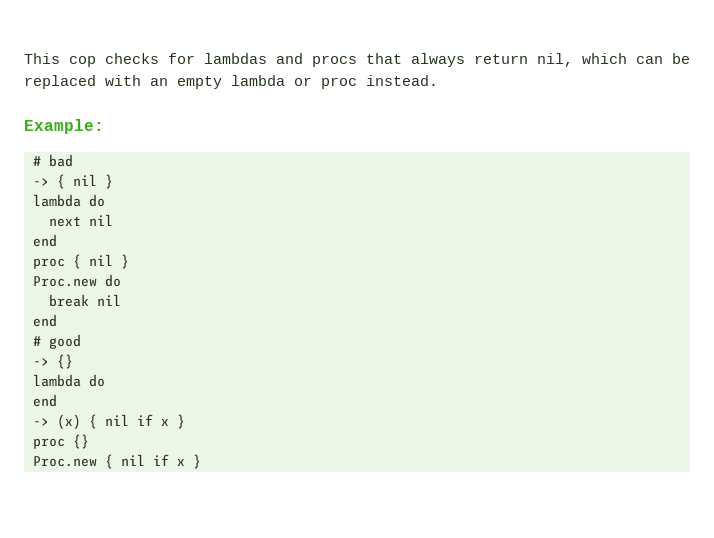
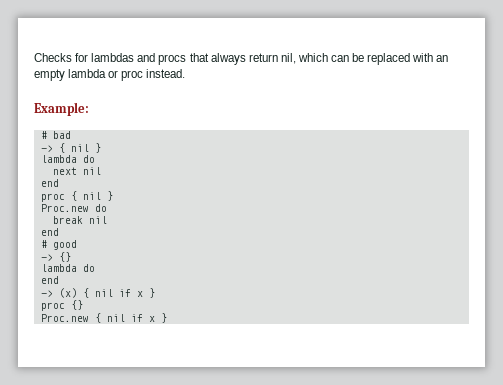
- This cop checks for lambdas and procs that always return nil, which can be replaced with an empty lambda or proc instead.
+ Checks for lambdas and procs that always return nil, which can be replaced with an empty lambda or proc instead.

